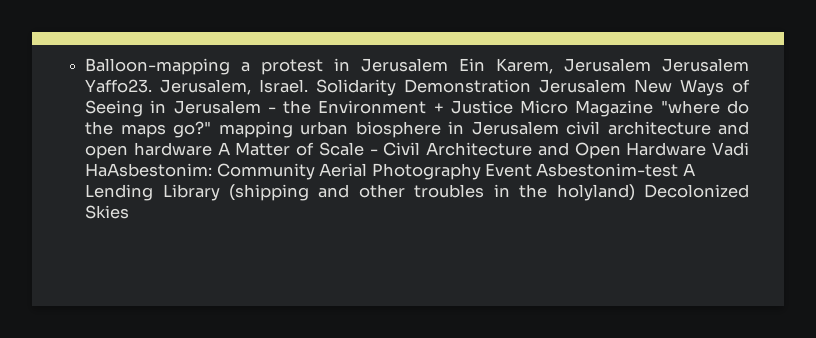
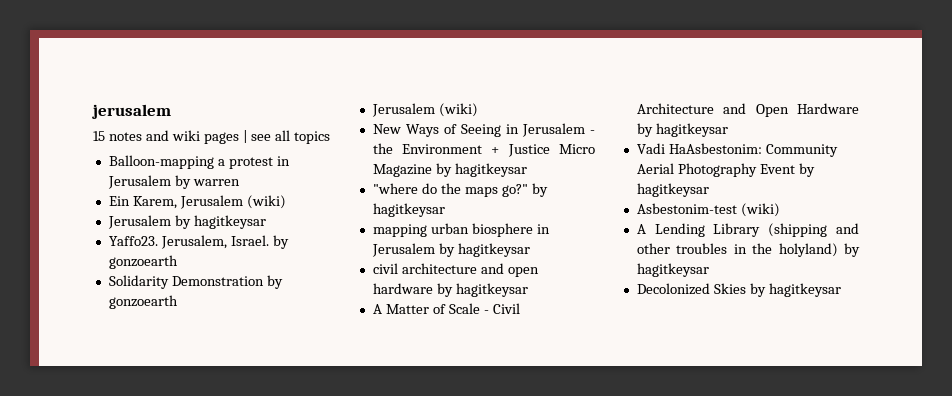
+ jerusalem
+ 15 notes and wiki pages | see all topics
- Balloon-mapping a protest in Jerusalem Ein Karem, Jerusalem Jerusalem Yaffo23. Jerusalem, Israel. Solidarity Demonstration Jerusalem New Ways of Seeing in Jerusalem - the Environment + Justice Micro Magazine "where do the maps go?" mapping urban biosphere in Jerusalem civil architecture and open hardware A Matter of Scale - Civil Architecture and Open Hardware Vadi HaAsbestonim:
+ Balloon-mapping a protest in Jerusalem by warren
+ Ein Karem, Jerusalem (wiki)
+ Jerusalem by hagitkeysar
+ Yaffo23. Jerusalem, Israel. by gonzoearth
+ Solidarity Demonstration by gonzoearth
+ Jerusalem (wiki)
+ New Ways of Seeing in Jerusalem - the Environment + Justice Micro Magazine by hagitkeysar
+ "where do the maps go?" by hagitkeysar
+ mapping urban biosphere in Jerusalem by hagitkeysar
+ civil architecture and open hardware by hagitkeysar
+ A Matter of Scale - Civil Architecture and Open Hardware by hagitkeysar
+ Vadi HaAsbestonim:
- Community Aerial Photography Event Asbestonim-test A Lending Library (shipping and other troubles in the holyland) Decolonized Skies
+ Community Aerial Photography Event by hagitkeysar
+ Asbestonim-test (wiki)
+ A Lending Library (shipping and other troubles in the holyland) by hagitkeysar
+ Decolonized Skies by hagitkeysar

